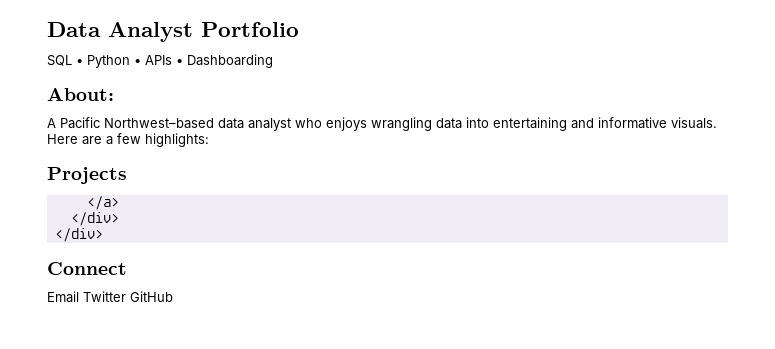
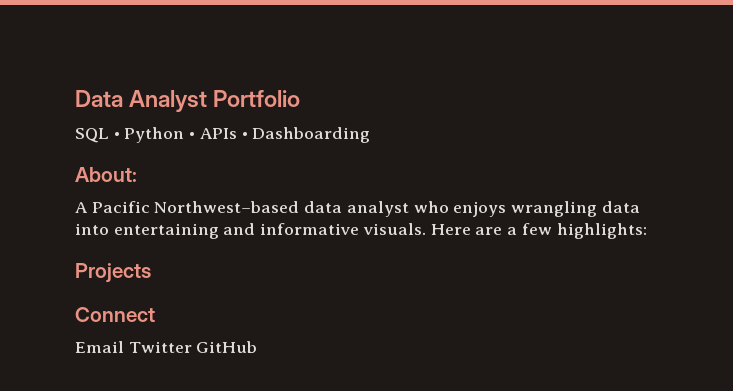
- </a>
- </div>
- </div>

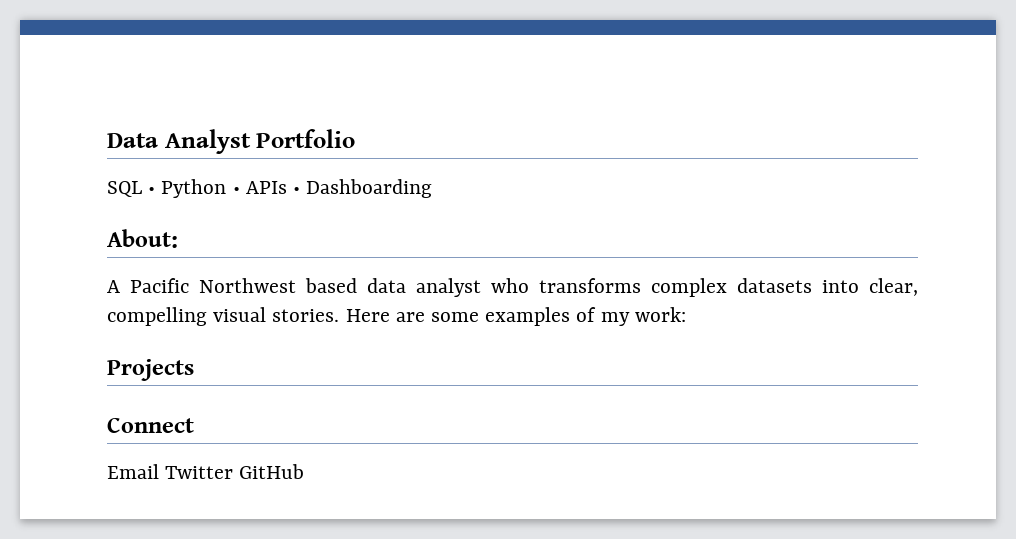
- A Pacific Northwest–based data analyst who enjoys wrangling data into entertaining and informative visuals. Here are a few highlights:
+ A Pacific Northwest based data analyst who transforms complex datasets into clear, compelling visual stories. Here are some examples of my work:

